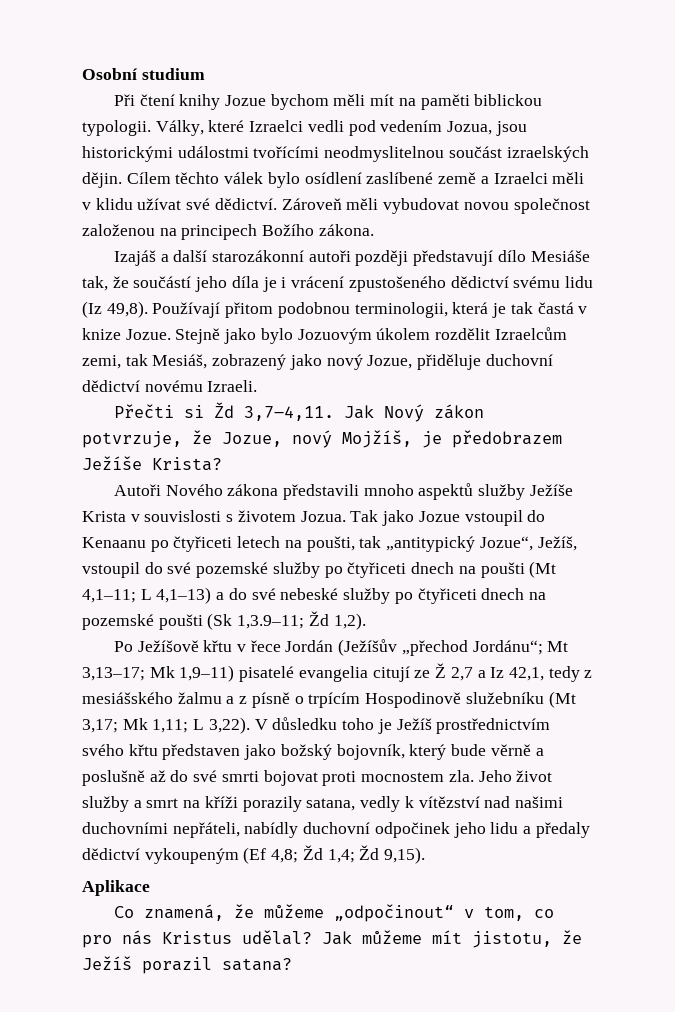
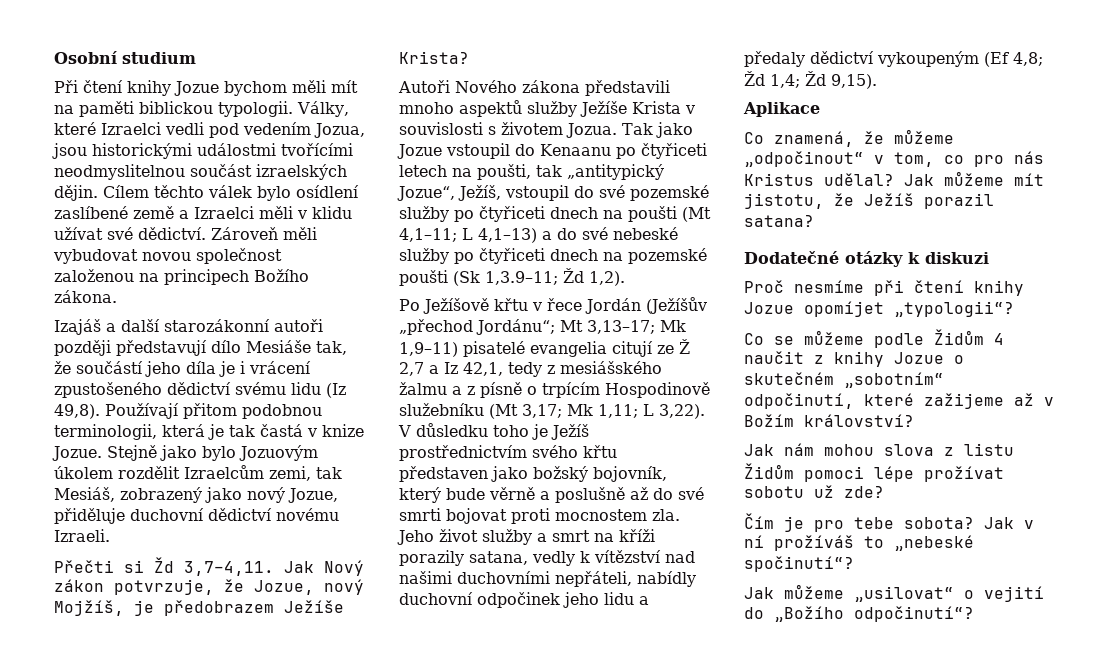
+ Dodatečné otázky k diskuzi
+ Proč nesmíme při čtení knihy Jozue opomíjet „typologii“?
+ Co se můžeme podle Židům 4 naučit z knihy Jozue o skutečném „sobotním“ odpočinutí, které zažijeme až v Božím království?
+ Jak nám mohou slova z listu Židům pomoci lépe prožívat sobotu už zde?
+ Čím je pro tebe sobota? Jak v ní prožíváš to „nebeské spočinutí“?
+ Jak můžeme „usilovat“ o vejití do „Božího odpočinutí“?

